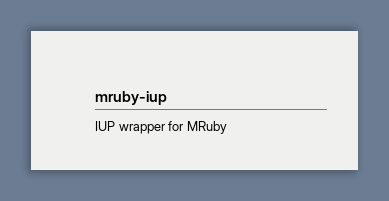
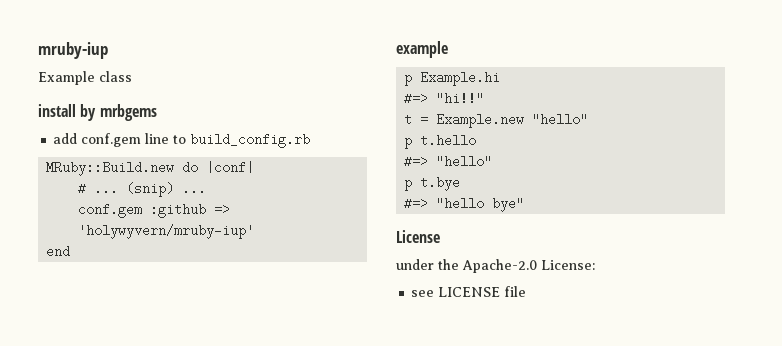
- IUP wrapper for MRuby
+ Example class
+ install by mrbgems
+ add conf.gem line to build_config.rb
+ MRuby::Build.new do |conf|
+ # ... (snip) ...
+ conf.gem :github => 'holywyvern/mruby-iup'
+ end
+ example
+ p Example.hi
+ #=> "hi!!"
+ t = Example.new "hello"
+ p t.hello
+ #=> "hello"
+ p t.bye
+ #=> "hello bye"
+ License
+ under the Apache-2.0 License:
+ see LICENSE file

